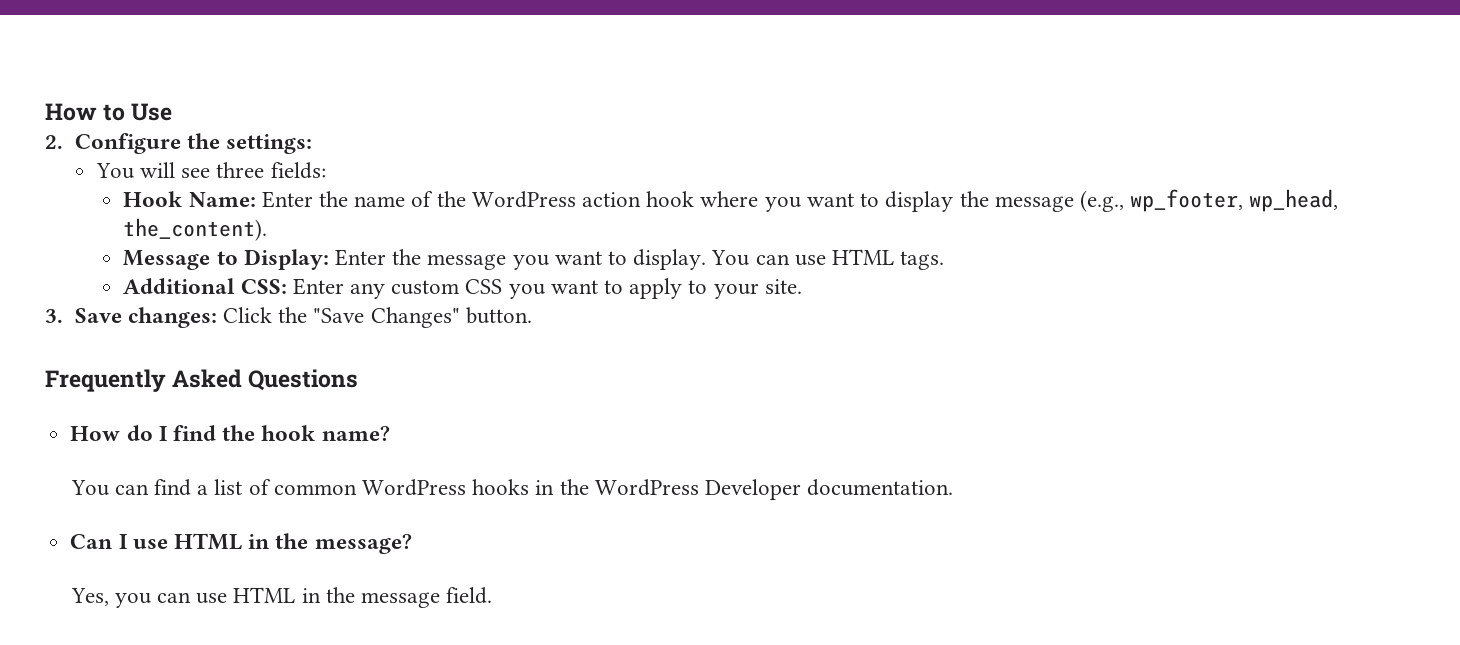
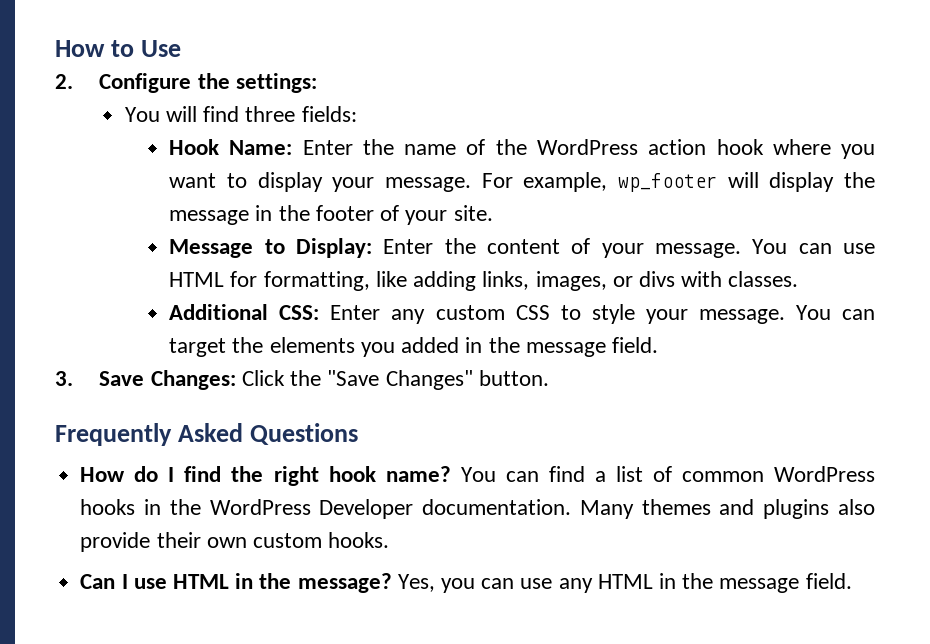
- You will see three fields:
+ You will find three fields:
- Hook Name: Enter the name of the WordPress action hook where you want to display the message (e.g., wp_footer, wp_head, the_content).
+ Hook Name: Enter the name of the WordPress action hook where you want to display your message. For example, wp_footer will display the message in the footer of your site.
- Message to Display: Enter the message you want to display. You can use HTML tags.
+ Message to Display: Enter the content of your message. You can use HTML for formatting, like adding links, images, or divs with classes.
- Additional CSS: Enter any custom CSS you want to apply to your site.
+ Additional CSS: Enter any custom CSS to style your message. You can target the elements you added in the message field.
- 3. Save changes: Click the "Save Changes" button.
+ 3. Save Changes: Click the "Save Changes" button.
- How do I find the hook name?
- You can find a list of common WordPress hooks in the WordPress Developer documentation.
+ How do I find the right hook name? You can find a list of common WordPress hooks in the WordPress Developer documentation. Many themes and plugins also provide their own custom hooks.
- Can I use HTML in the message?
- Yes, you can use HTML in the message field.
+ Can I use HTML in the message? Yes, you can use any HTML in the message field.

